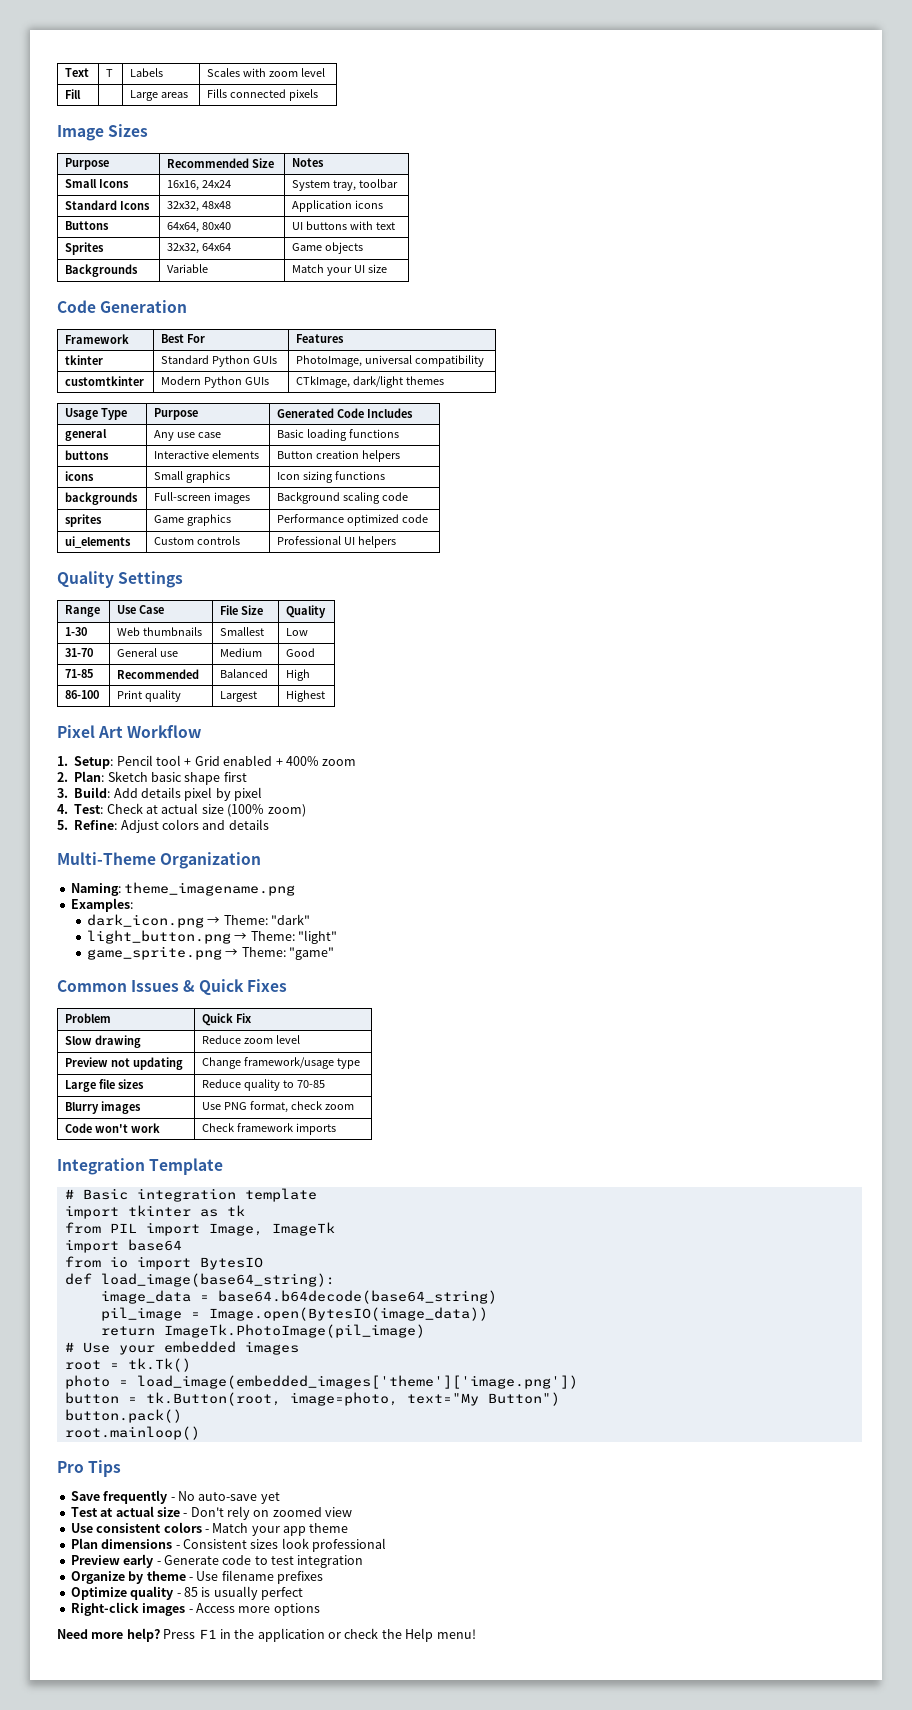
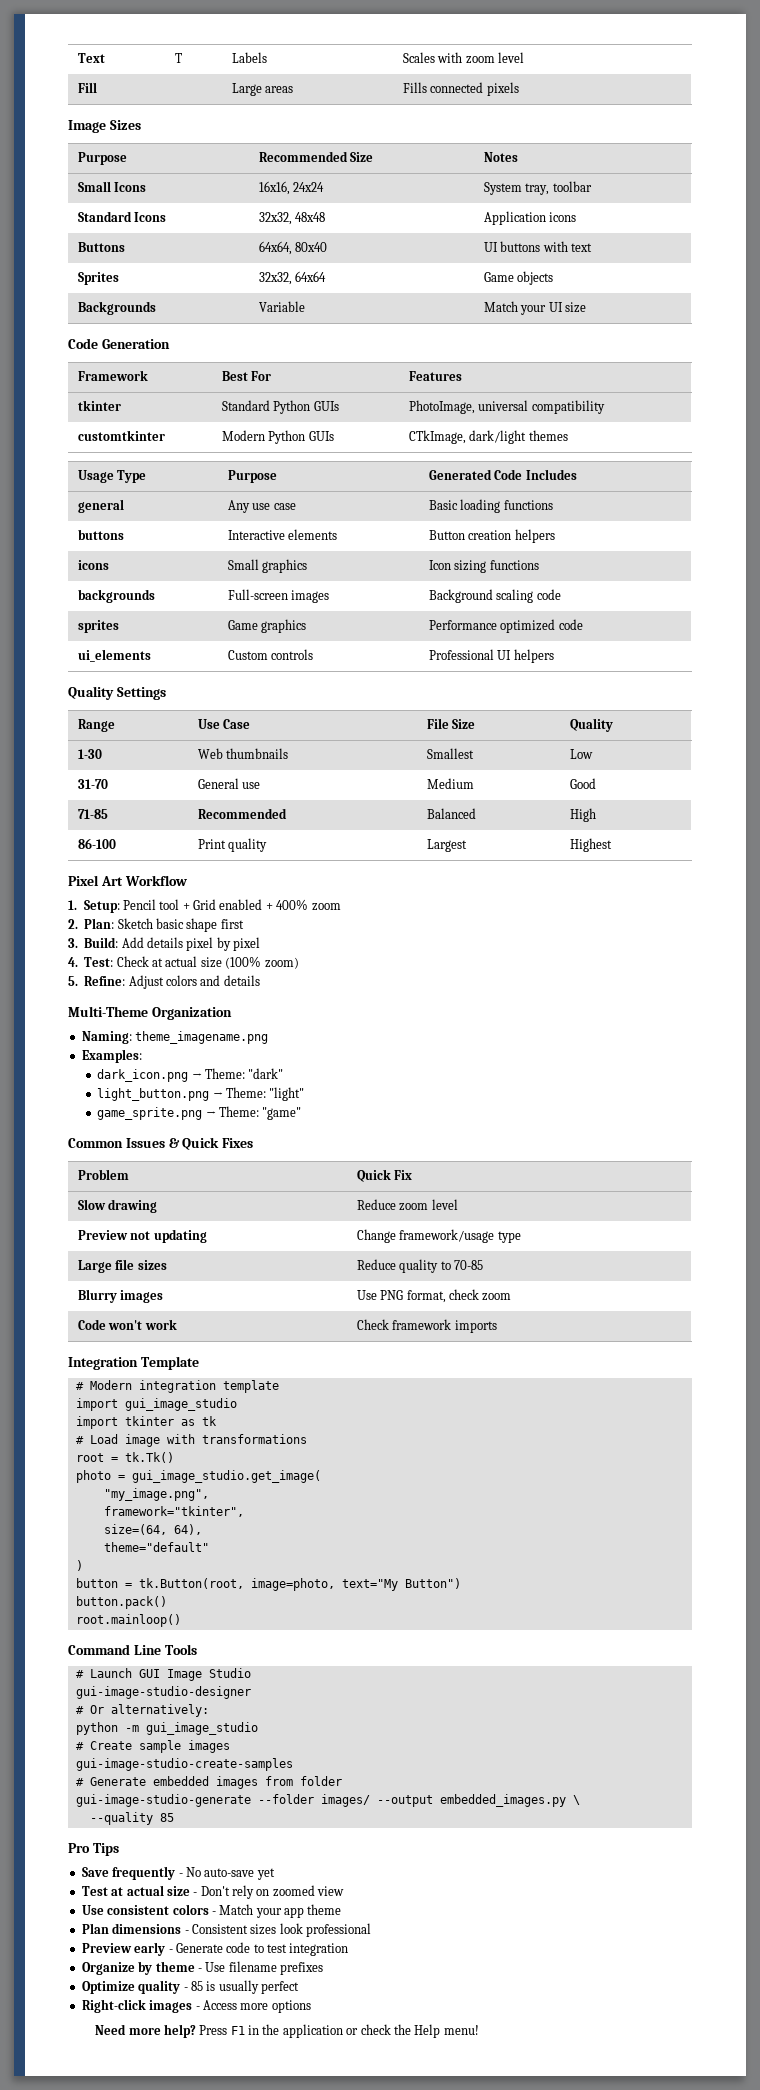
- # Basic integration template
+ # Modern integration template
+ import gui_image_studio
- from PIL import Image, ImageTk
- import base64
- from io import BytesIO
- def load_image(base64_string):
- image_data = base64.b64decode(base64_string)
- pil_image = Image.open(BytesIO(image_data))
- return ImageTk.PhotoImage(pil_image)
- # Use your embedded images
+ # Load image with transformations
- photo = load_image(embedded_images['theme']['image.png'])
+ photo = gui_image_studio.get_image(
+ "my_image.png",
+ framework="tkinter",
+ size=(64, 64),
+ theme="default"
+ )
+ Command Line Tools
+ # Launch GUI Image Studio
+ gui-image-studio-designer
+ # Or alternatively:
+ python -m gui_image_studio
+ # Create sample images
+ gui-image-studio-create-samples
+ # Generate embedded images from folder
+ gui-image-studio-generate --folder images/ --output embedded_images.py \
+ --quality 85

